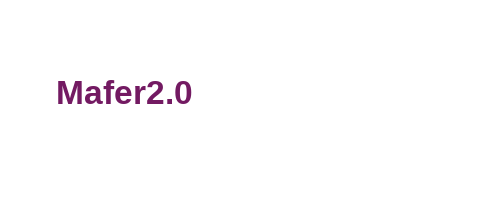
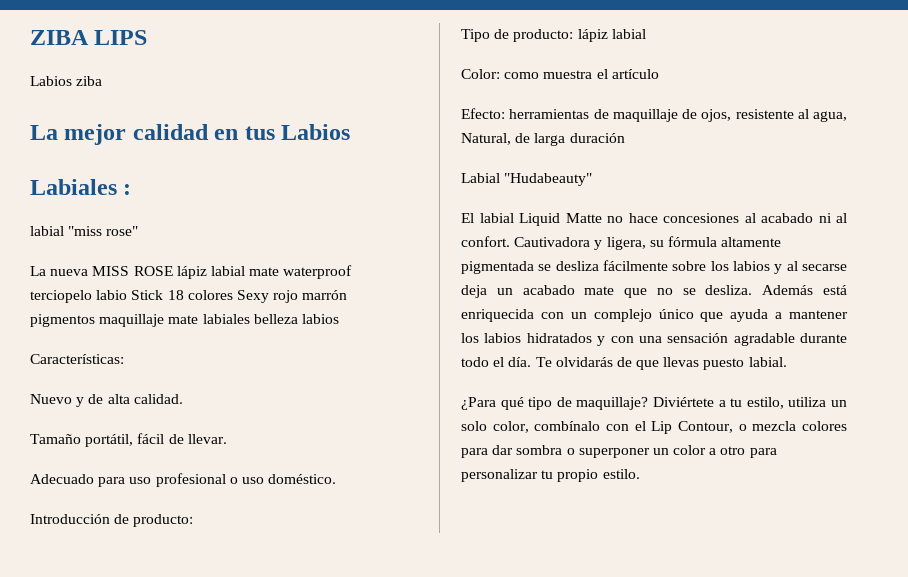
- Mafer2.0
+ ZIBA LIPS
+ Labios ziba
+ La mejor calidad en tus Labios
+ Labiales :
+ labial "miss rose"
+ La nueva MISS ROSE lápiz labial mate waterproof terciopelo labio Stick 18 colores Sexy rojo marrón pigmentos maquillaje mate labiales belleza labios
+ Características:
+ Nuevo y de alta calidad.
+ Tamaño portátil, fácil de llevar.
+ Adecuado para uso profesional o uso doméstico.
+ Introducción de producto:
+ Tipo de producto: lápiz labial
+ Color: como muestra el artículo
+ Efecto: herramientas de maquillaje de ojos, resistente al agua, Natural, de larga duración
+ Labial "Hudabeauty"
+ El labial Liquid Matte no hace concesiones al acabado ni al confort. Cautivadora y ligera, su fórmula altamente pigmentada se desliza fácilmente sobre los labios y al secarse deja un acabado mate que no se desliza. Además está enriquecida con un complejo único que ayuda a mantener los labios hidratados y con una sensación agradable durante todo el día. Te olvidarás de que llevas puesto labial.
+ ¿Para qué tipo de maquillaje? Diviértete a tu estilo, utiliza un solo color, combínalo con el Lip Contour, o mezcla colores para dar sombra o superponer un color a otro para personalizar tu propio estilo.

